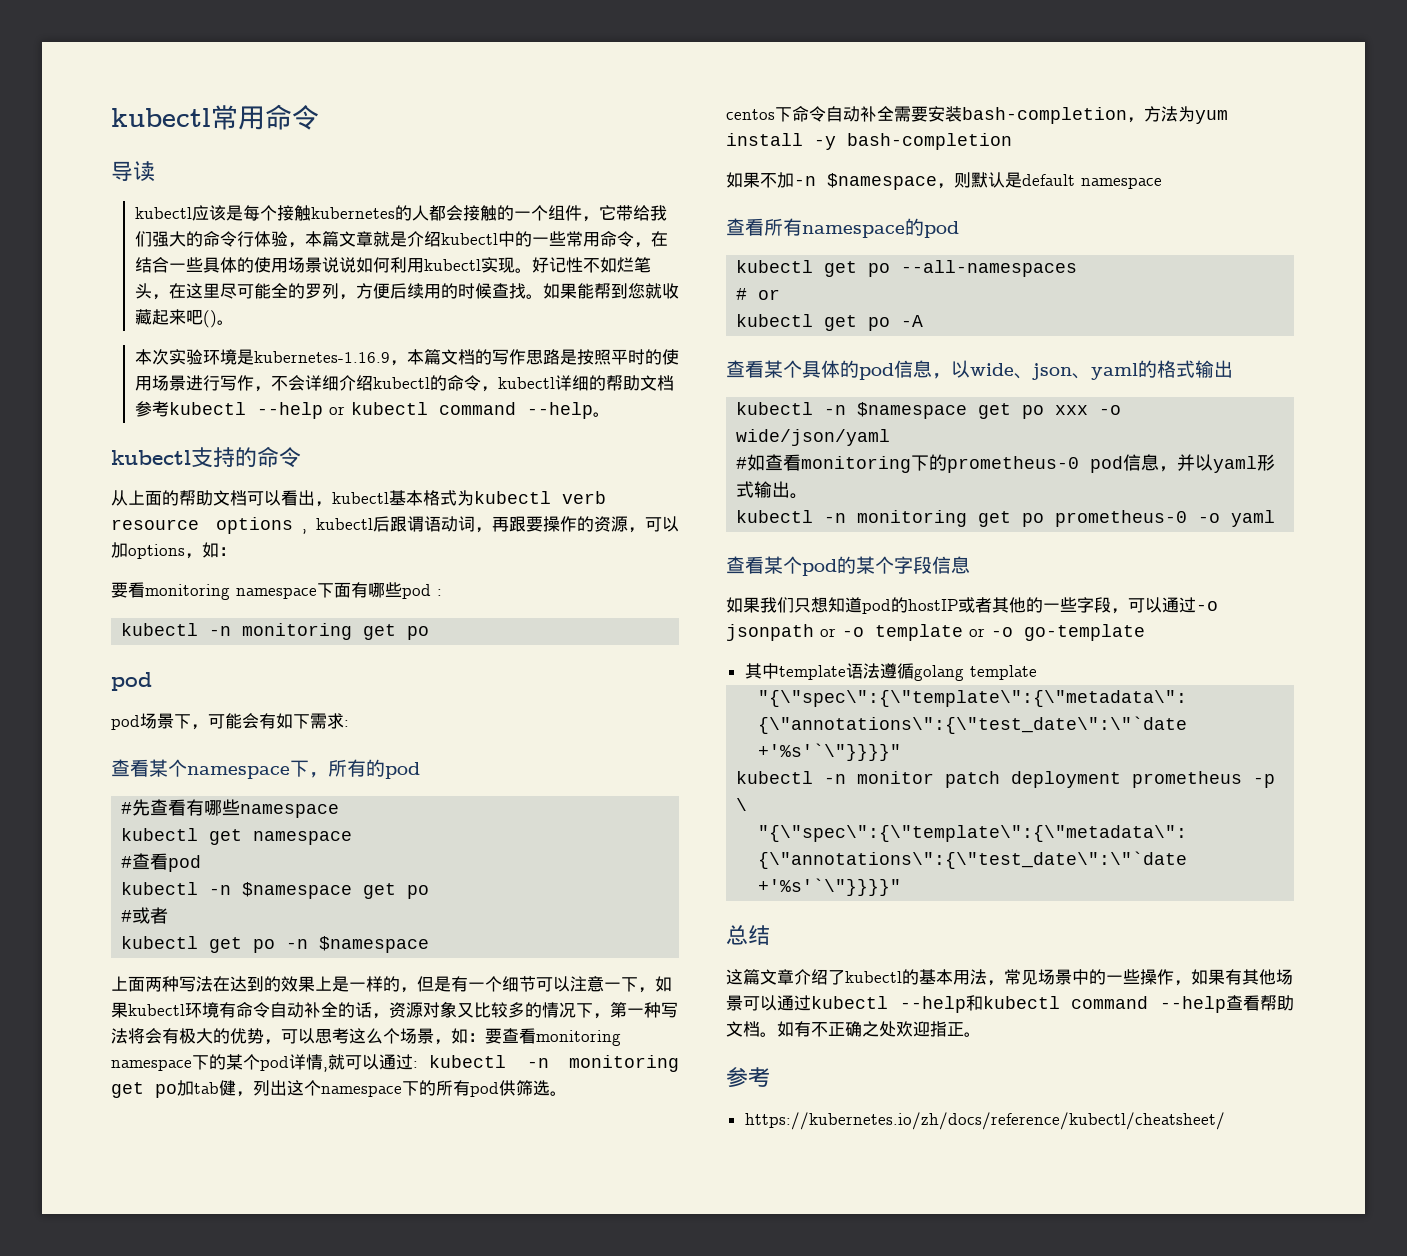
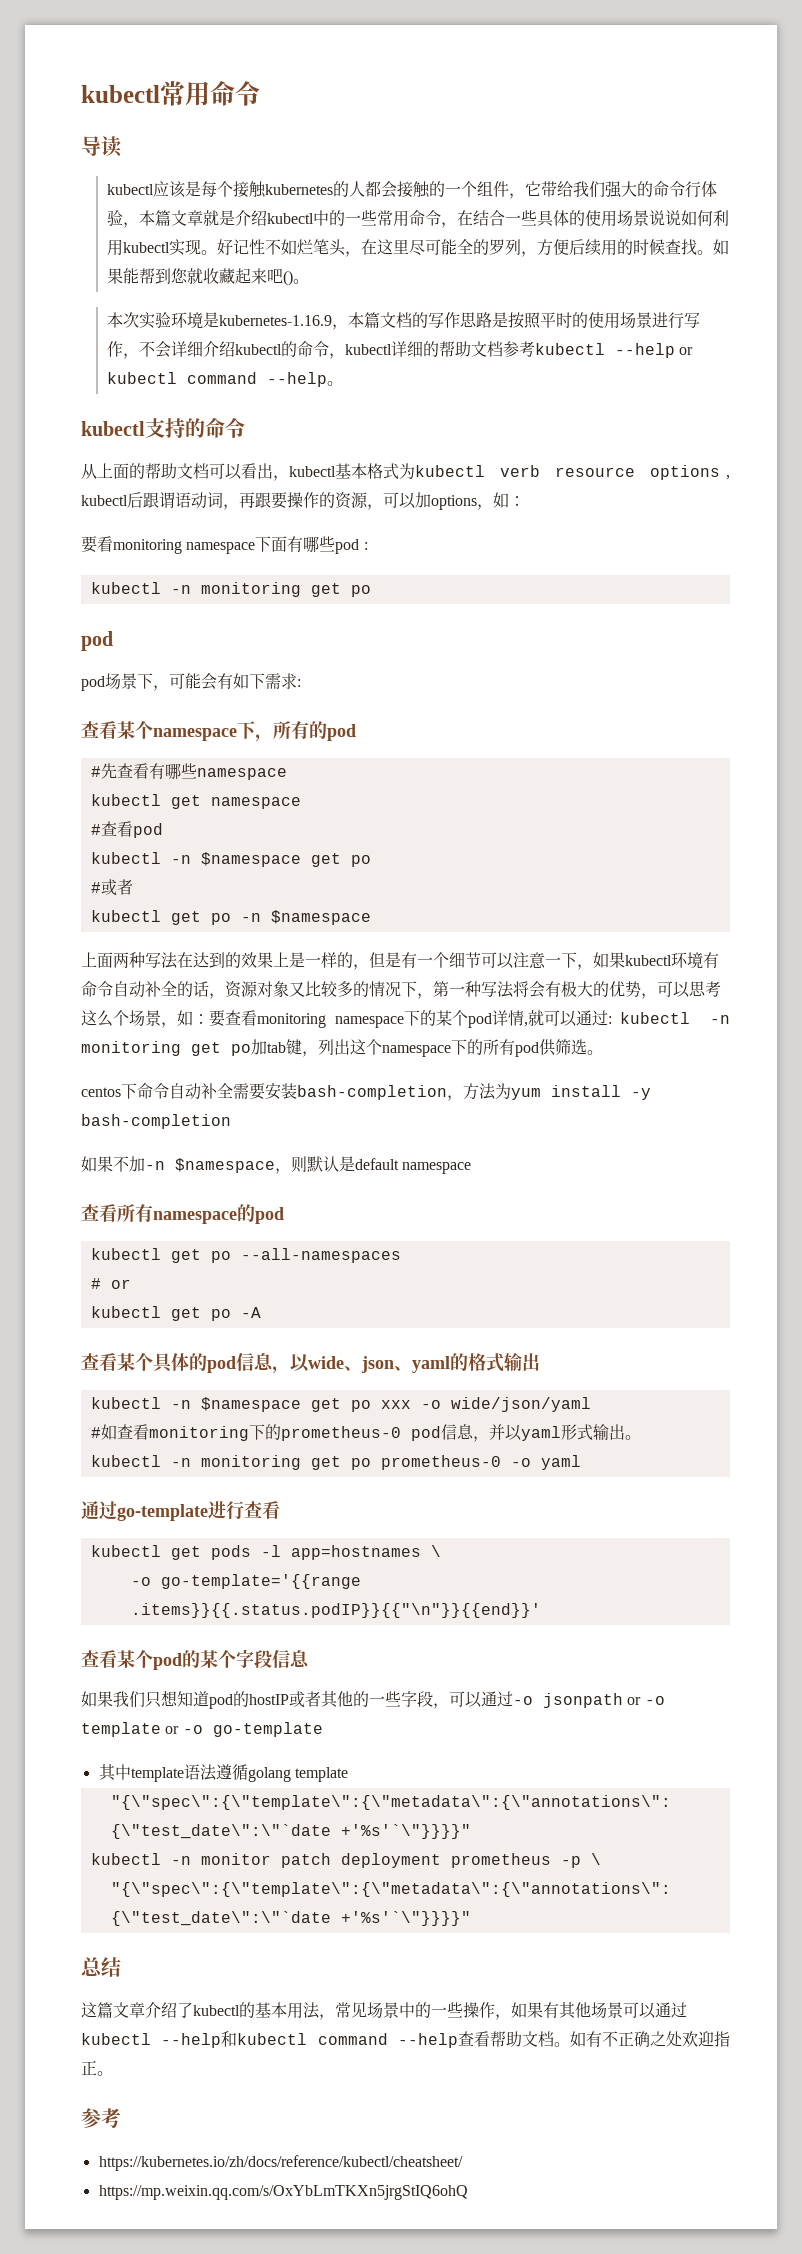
- kubectl -n monitoring get po加tab健，列出这个namespace下的所有pod供筛选。
+ kubectl -n monitoring get po加tab键，列出这个namespace下的所有pod供筛选。
+ 通过go-template进行查看
+ kubectl get pods -l app=hostnames \
+ -o go-template='{{range .items}}{{.status.podIP}}{{"\n"}}{{end}}'
+ https://mp.weixin.qq.com/s/OxYbLmTKXn5jrgStIQ6ohQ

